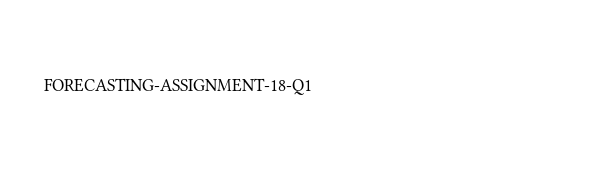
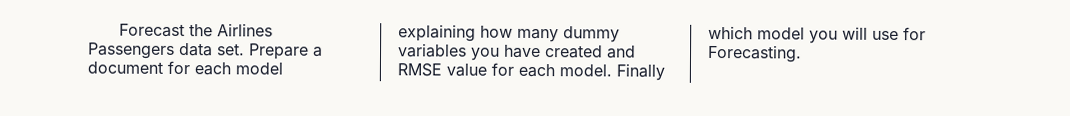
- FORECASTING-ASSIGNMENT-18-Q1
+ Forecast the Airlines Passengers data set. Prepare a document for each model explaining how many dummy variables you have created and RMSE value for each model. Finally which model you will use for Forecasting.

